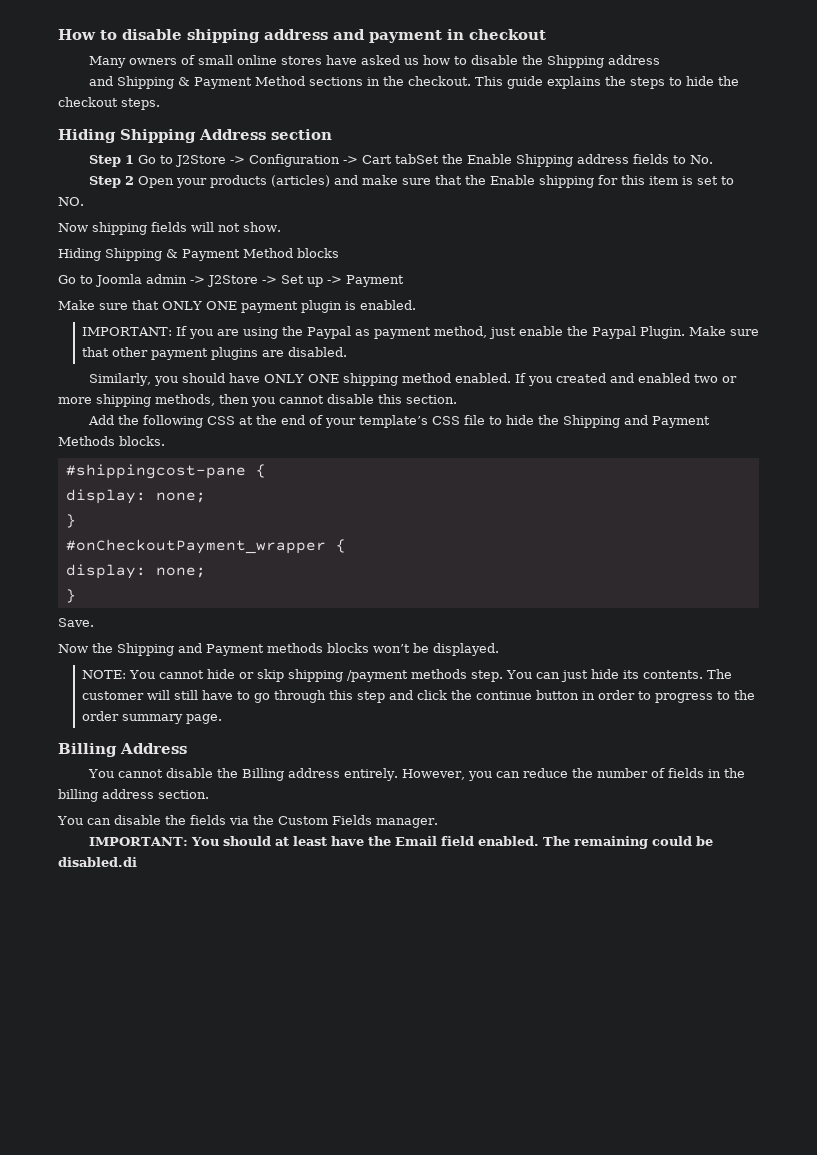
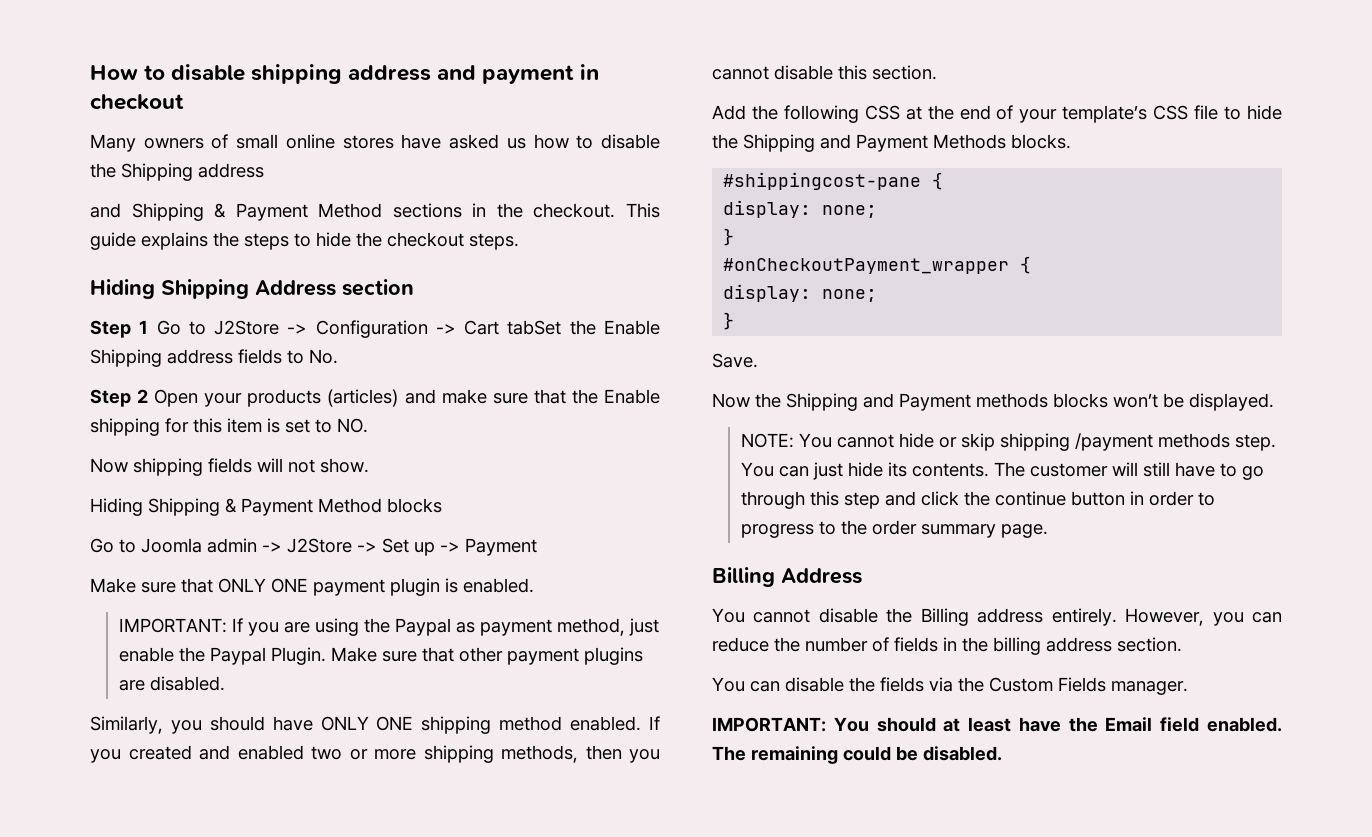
- The remaining could be disabled.di
+ The remaining could be disabled.

